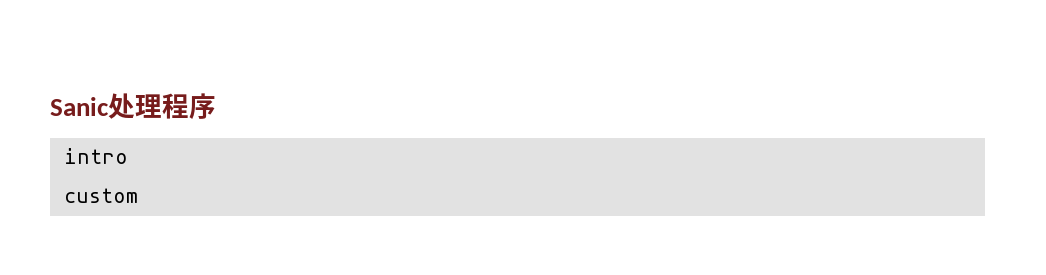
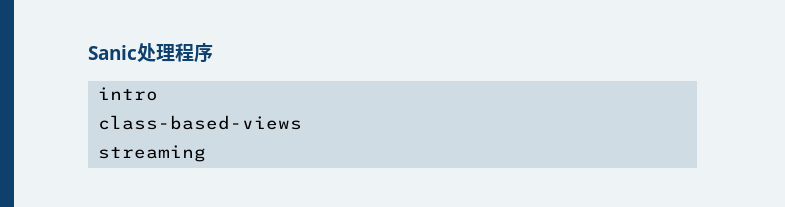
- custom
+ class-based-views
+ streaming

